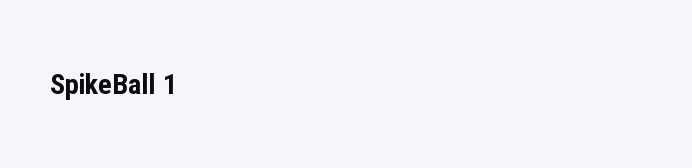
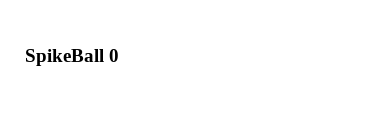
- SpikeBall 1
+ SpikeBall 0

